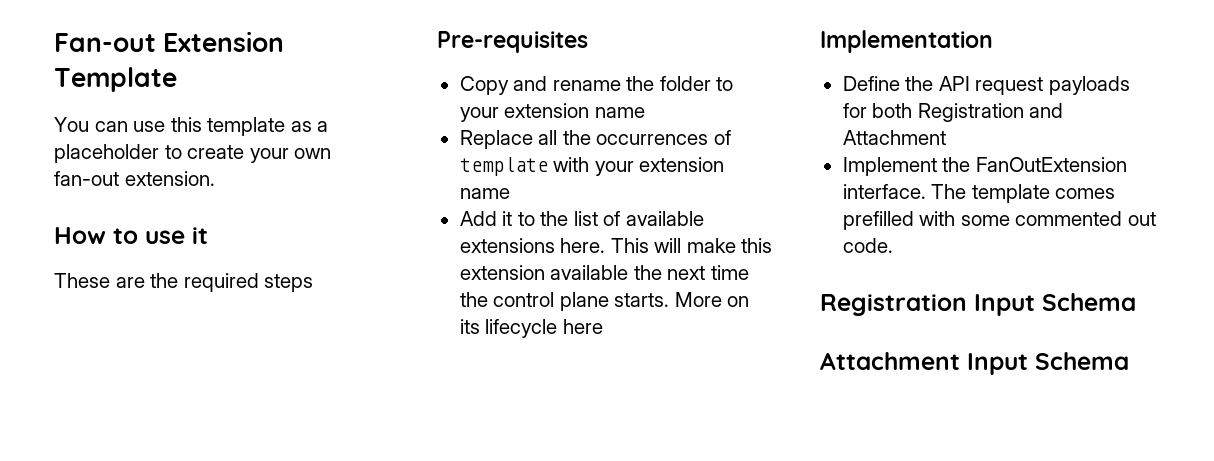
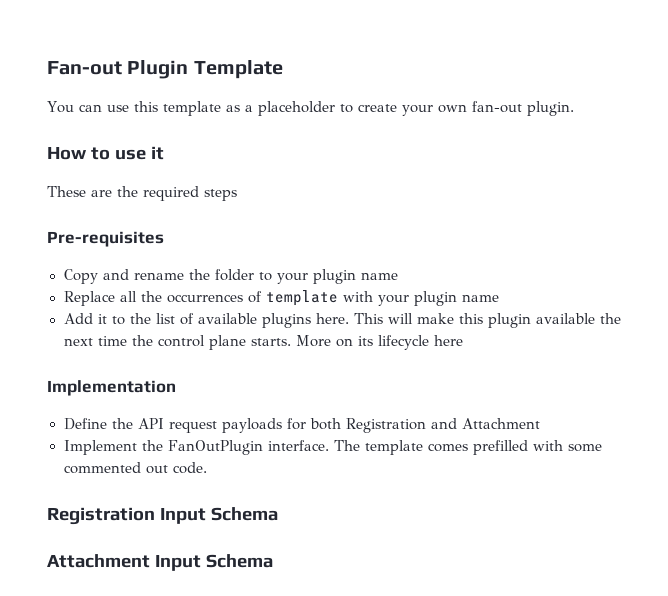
- Fan-out Extension Template
+ Fan-out Plugin Template
- You can use this template as a placeholder to create your own fan-out extension.
+ You can use this template as a placeholder to create your own fan-out plugin.
- Copy and rename the folder to your extension name
+ Copy and rename the folder to your plugin name
- Replace all the occurrences of template with your extension name
+ Replace all the occurrences of template with your plugin name
- Add it to the list of available extensions here.
+ Add it to the list of available plugins here.
- This will make this extension available the next time the control plane starts.
+ This will make this plugin available the next time the control plane starts.
- Implement the FanOutExtension interface.
+ Implement the FanOutPlugin interface.

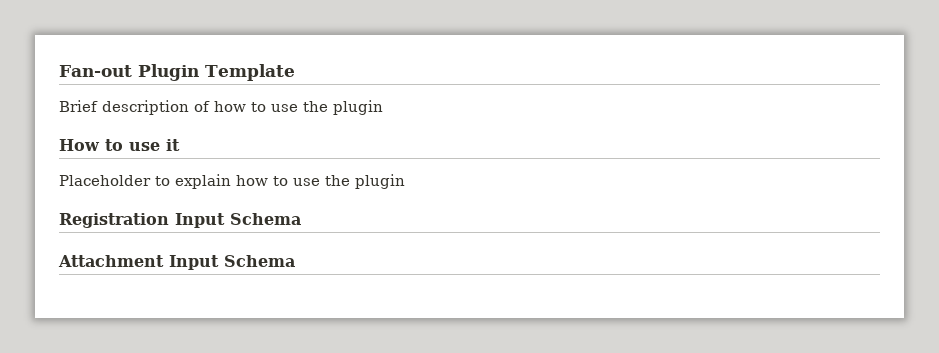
- You can use this template as a placeholder to create your own fan-out plugin.
+ Brief description of how to use the plugin
  How to use it
- These are the required steps
- Pre-requisites
- Copy and rename the folder to your plugin name
- Replace all the occurrences of template with your plugin name
- Add it to the list of available plugins here. This will make this plugin available the next time the control plane starts. More on its lifecycle here
- Implementation
- Define the API request payloads for both Registration and Attachment
- Implement the FanOutPlugin interface. The template comes prefilled with some commented out code.
+ Placeholder to explain how to use the plugin

